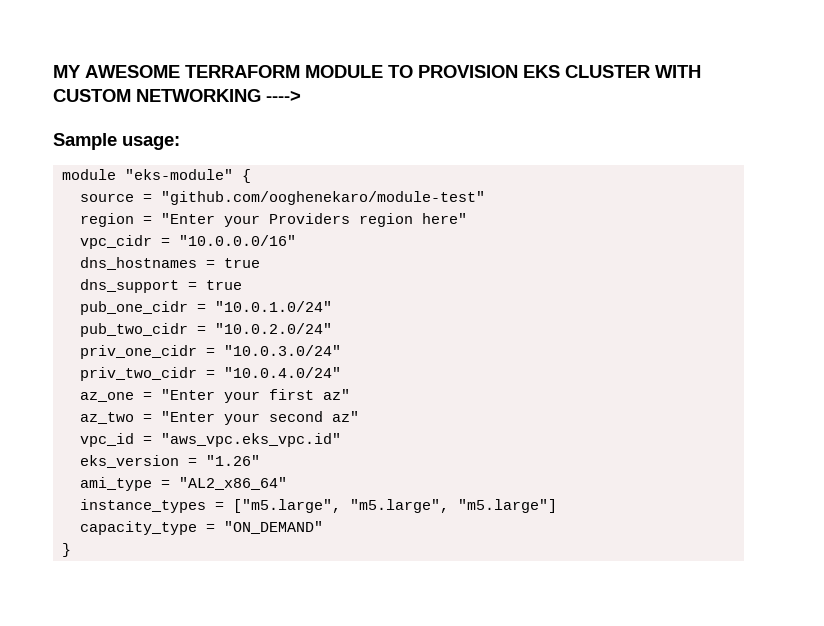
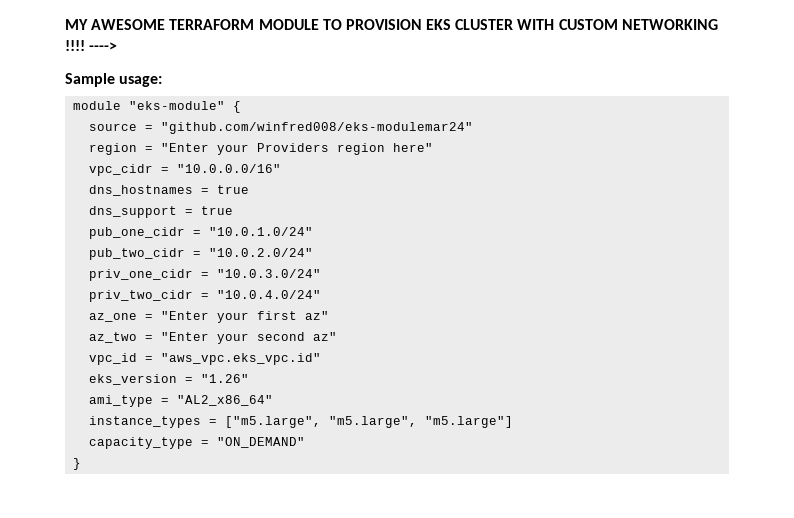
- MY AWESOME TERRAFORM MODULE TO PROVISION EKS CLUSTER WITH CUSTOM NETWORKING ---->
+ MY AWESOME TERRAFORM MODULE TO PROVISION EKS CLUSTER WITH CUSTOM NETWORKING !!!! ---->
- source = "github.com/ooghenekaro/module-test"
+ source = "github.com/winfred008/eks-modulemar24"

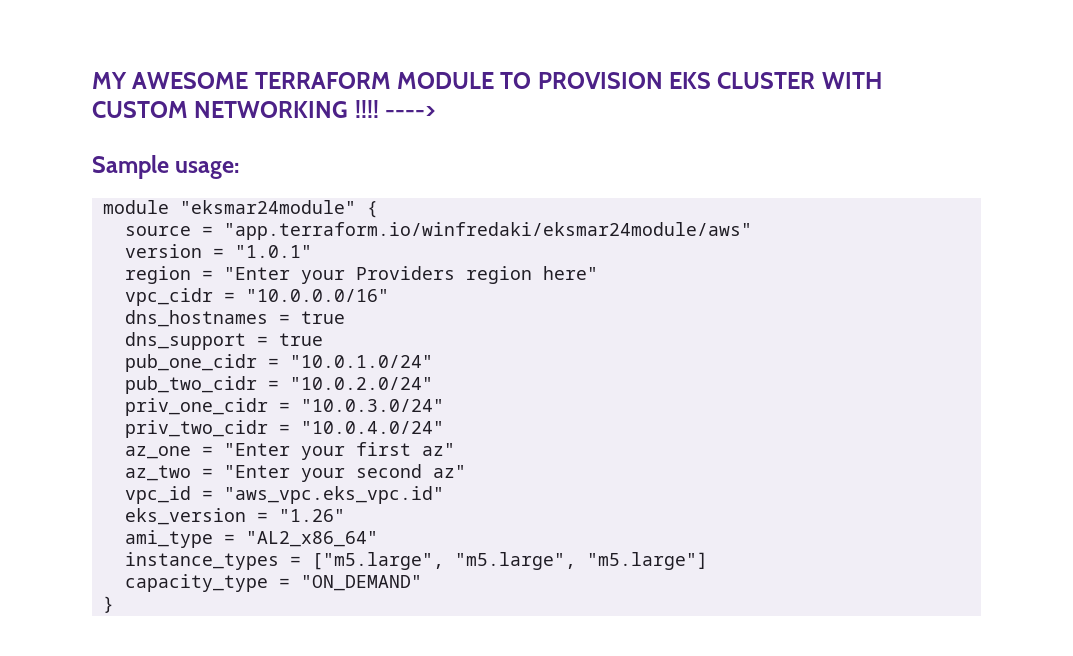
- module "eks-module" {
+ module "eksmar24module" {
- source = "github.com/winfred008/eks-modulemar24"
+ source = "app.terraform.io/winfredaki/eksmar24module/aws"
+ version = "1.0.1"

